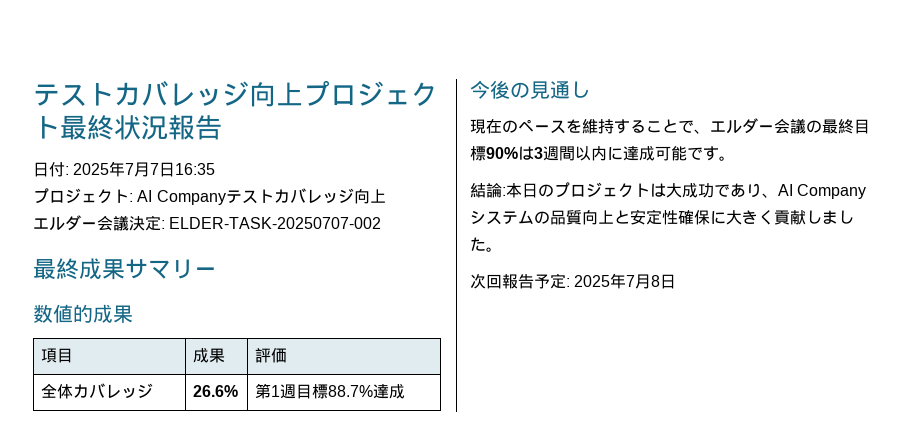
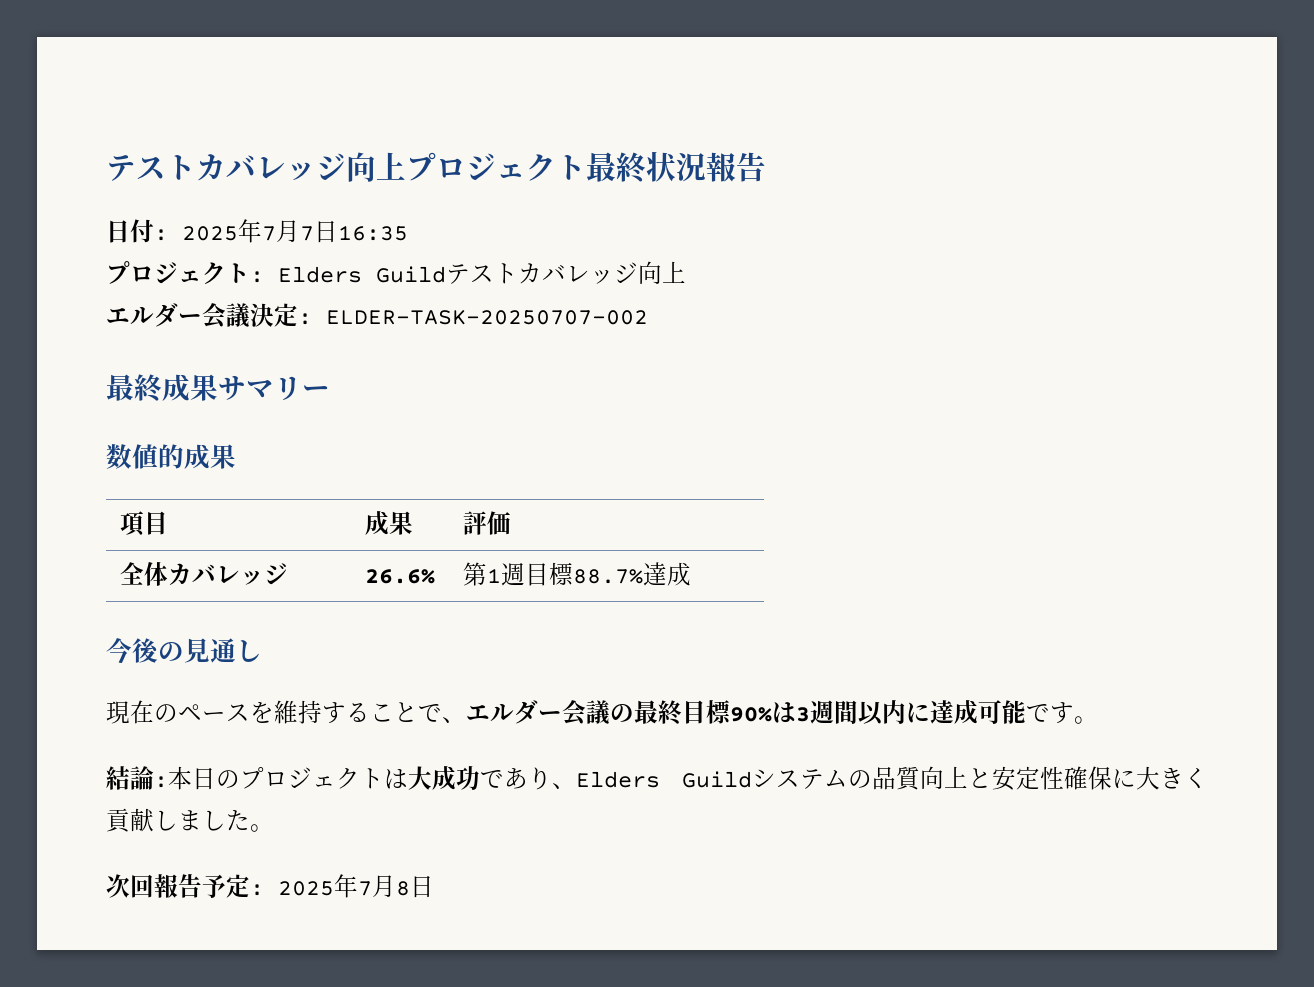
- プロジェクト: AI Companyテストカバレッジ向上
+ プロジェクト: Elders Guildテストカバレッジ向上
- 結論:本日のプロジェクトは大成功であり、AI Companyシステムの品質向上と安定性確保に大きく貢献しました。
+ 結論:本日のプロジェクトは大成功であり、Elders Guildシステムの品質向上と安定性確保に大きく貢献しました。

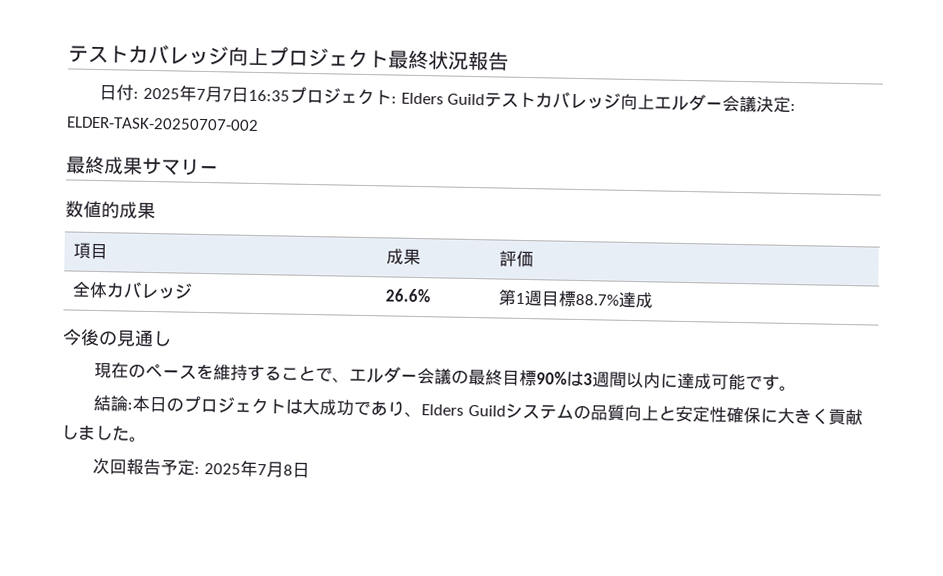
- 日付: 2025年7月7日16:35
- プロジェクト: Elders Guildテストカバレッジ向上
- エルダー会議決定: ELDER-TASK-20250707-002
+ 日付: 2025年7月7日16:35プロジェクト: Elders Guildテストカバレッジ向上エルダー会議決定: ELDER-TASK-20250707-002

